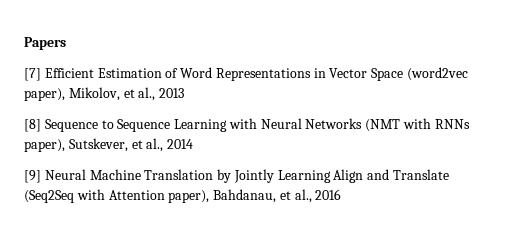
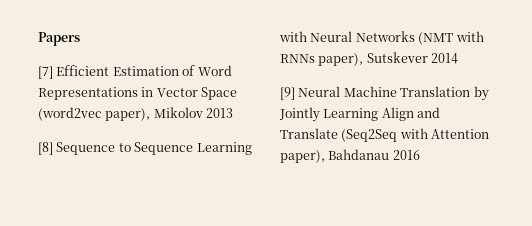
- [7] Efficient Estimation of Word Representations in Vector Space (word2vec paper), Mikolov, et al., 2013
+ [7] Efficient Estimation of Word Representations in Vector Space (word2vec paper), Mikolov 2013
- [8] Sequence to Sequence Learning with Neural Networks (NMT with RNNs paper), Sutskever, et al., 2014
+ [8] Sequence to Sequence Learning with Neural Networks (NMT with RNNs paper), Sutskever 2014
- [9] Neural Machine Translation by Jointly Learning Align and Translate (Seq2Seq with Attention paper), Bahdanau, et al., 2016
+ [9] Neural Machine Translation by Jointly Learning Align and Translate (Seq2Seq with Attention paper), Bahdanau 2016

